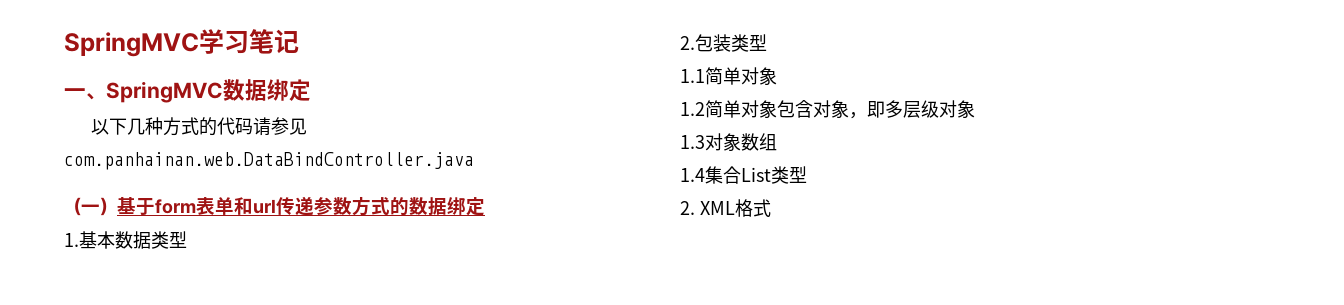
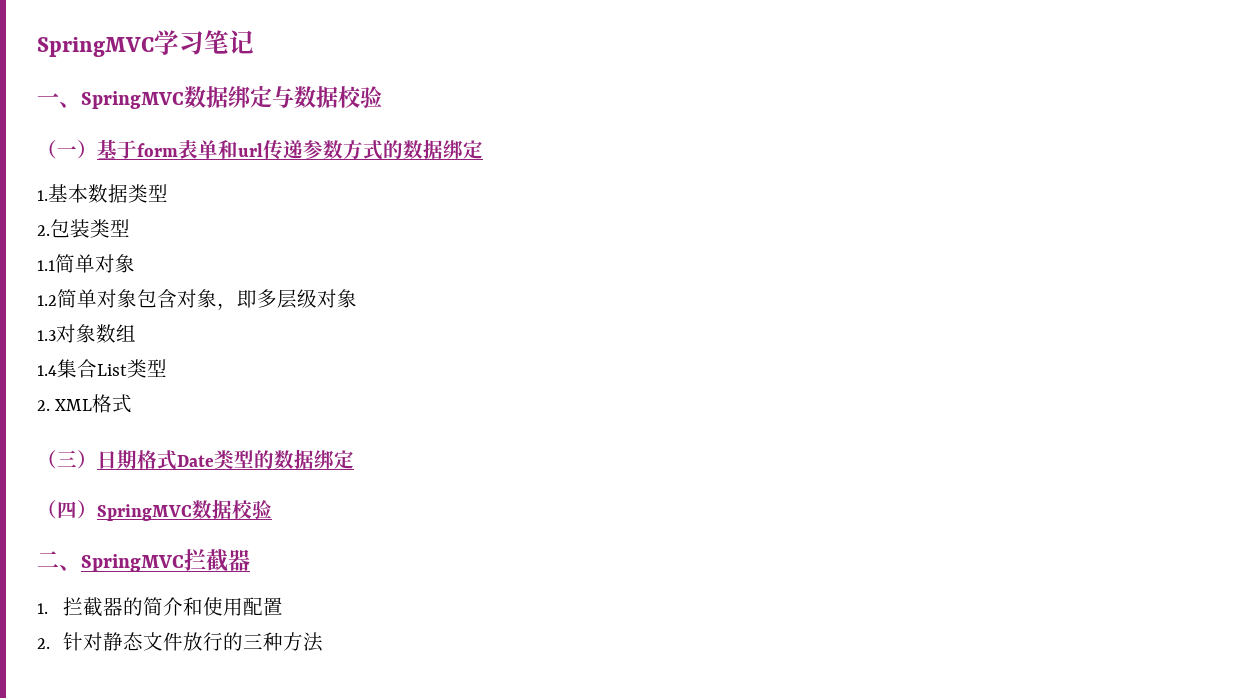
- 一、SpringMVC数据绑定
- 以下几种方式的代码请参见com.panhainan.web.DataBindController.java
+ 一、SpringMVC数据绑定与数据校验
+ （三）日期格式Date类型的数据绑定
+ （四）SpringMVC数据校验
+ 二、SpringMVC拦截器
+ 1.拦截器的简介和使用配置
+ 2.针对静态文件放行的三种方法

